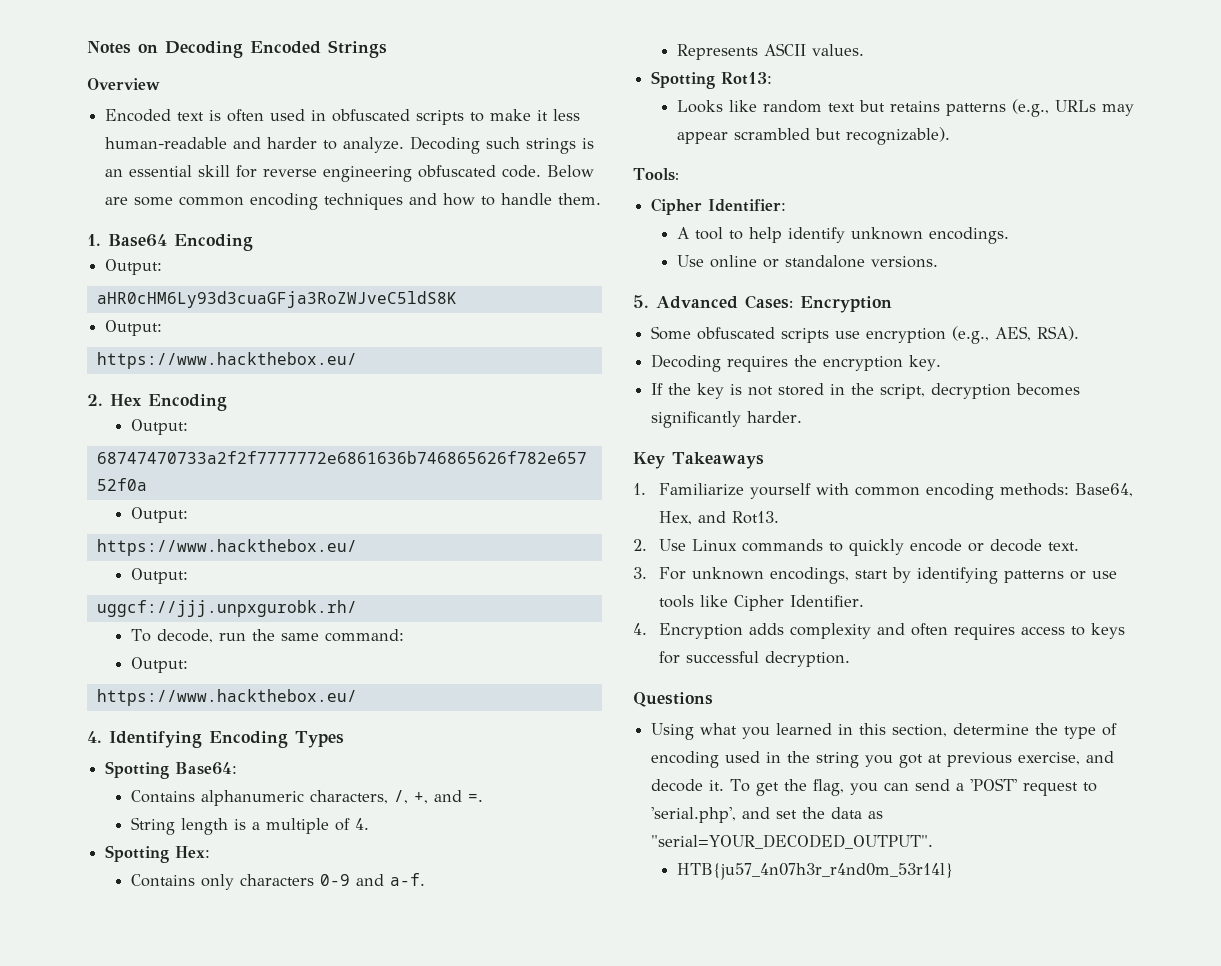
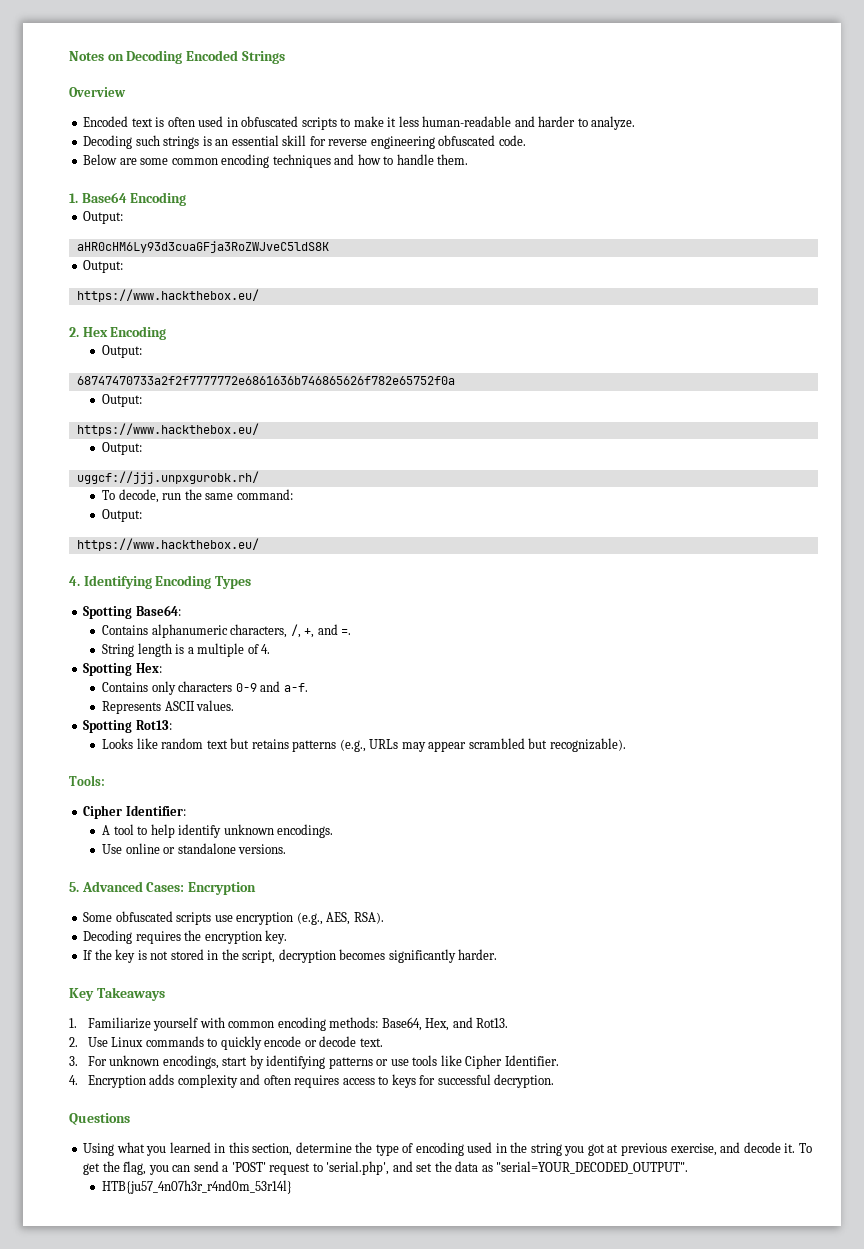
- Encoded text is often used in obfuscated scripts to make it less human-readable and harder to analyze. Decoding such strings is an essential skill for reverse engineering obfuscated code. Below are some common encoding techniques and how to handle them.
+ Encoded text is often used in obfuscated scripts to make it less human-readable and harder to analyze.
+ Decoding such strings is an essential skill for reverse engineering obfuscated code.
+ Below are some common encoding techniques and how to handle them.

